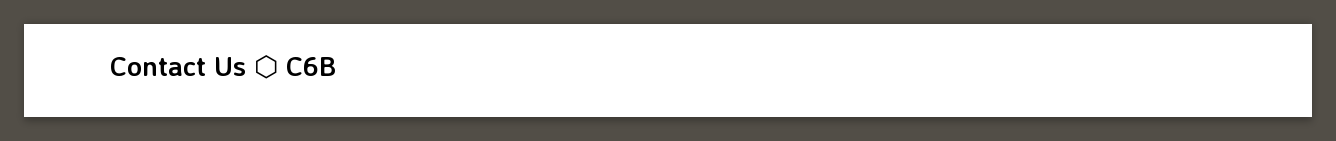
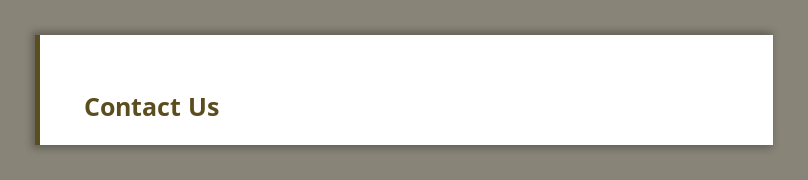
- Contact Us ⬡ C6B
+ Contact Us

